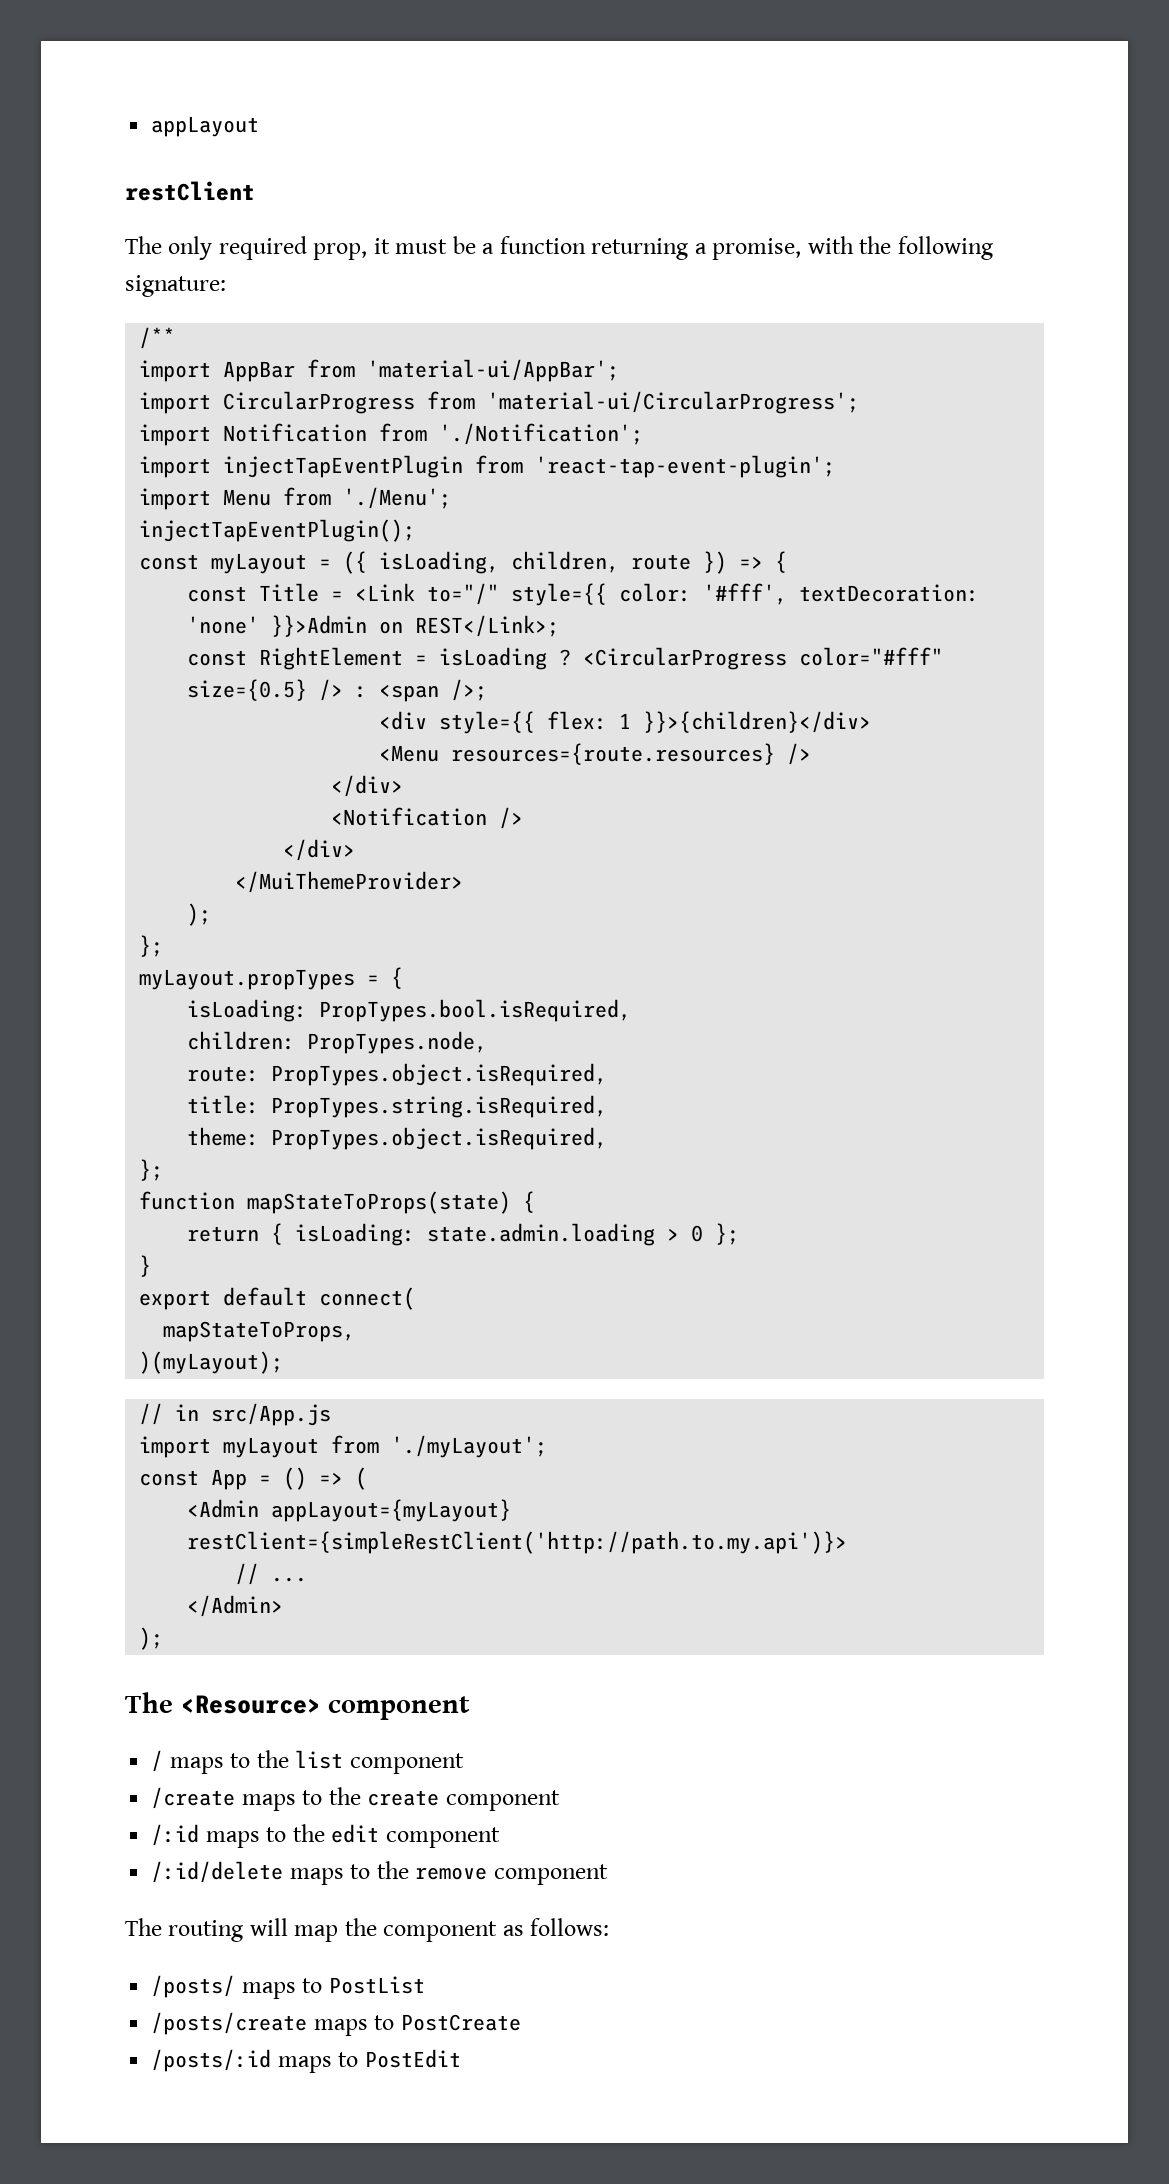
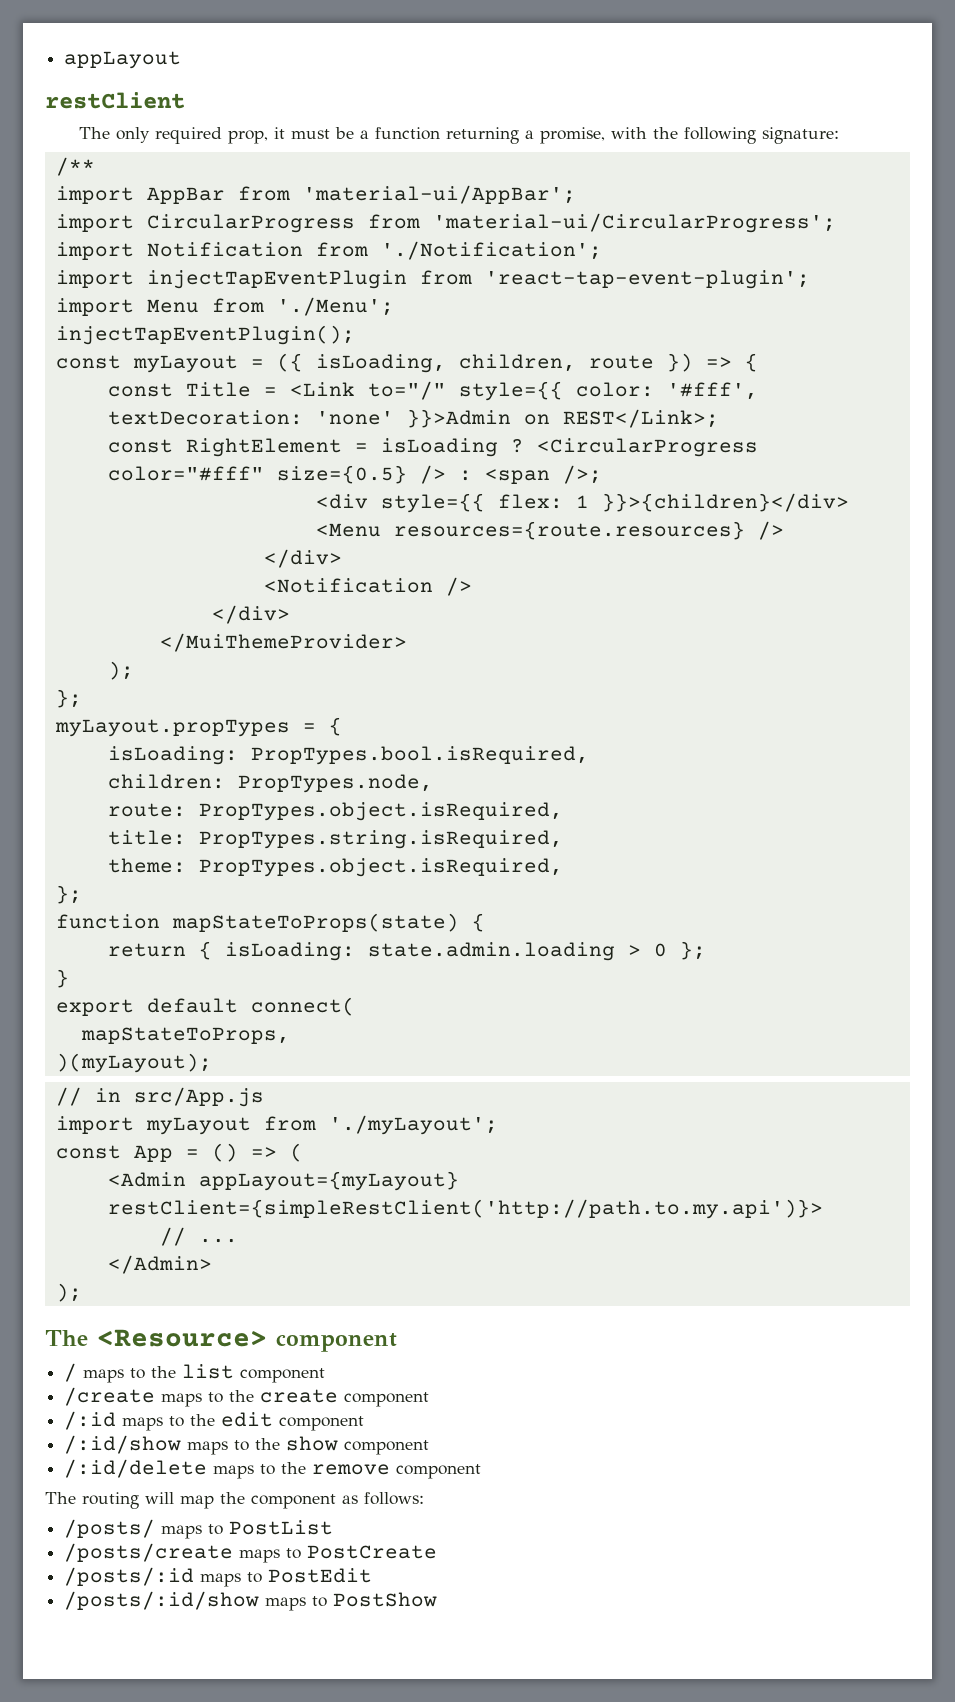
+ /:id/show maps to the show component
+ /posts/:id/show maps to PostShow

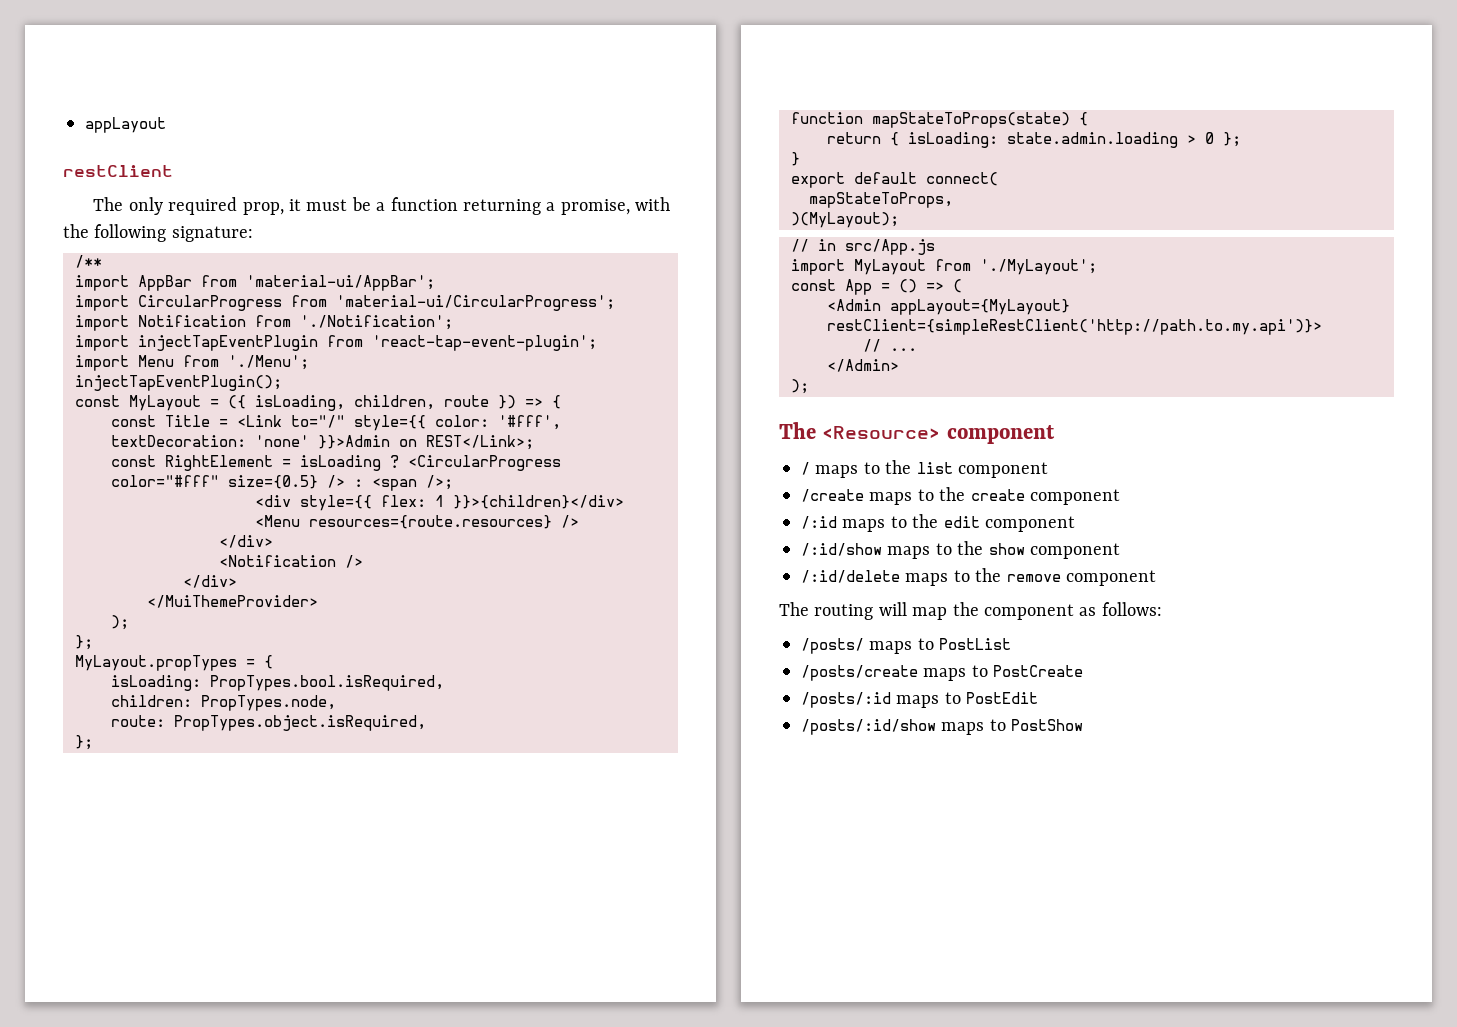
- const myLayout = ({ isLoading, children, route }) => {
+ const MyLayout = ({ isLoading, children, route }) => {
- myLayout.propTypes = {
+ MyLayout.propTypes = {
- title: PropTypes.string.isRequired,
- theme: PropTypes.object.isRequired,
- )(myLayout);
+ )(MyLayout);
- import myLayout from './myLayout';
+ import MyLayout from './MyLayout';
- <Admin appLayout={myLayout} restClient={simpleRestClient('http://path.to.my.api')}>
+ <Admin appLayout={MyLayout} restClient={simpleRestClient('http://path.to.my.api')}>

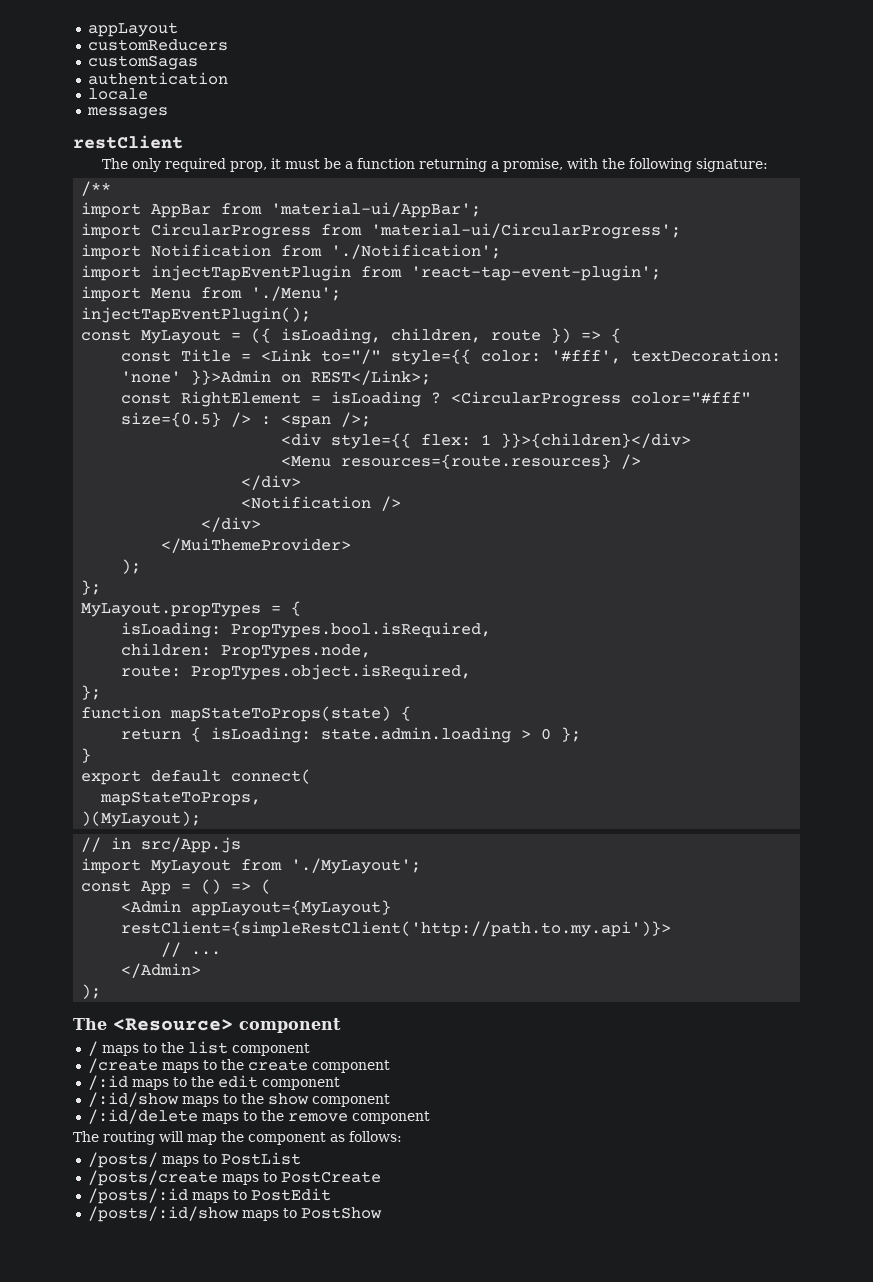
+ customReducers
+ customSagas
+ authentication
+ locale
+ messages

